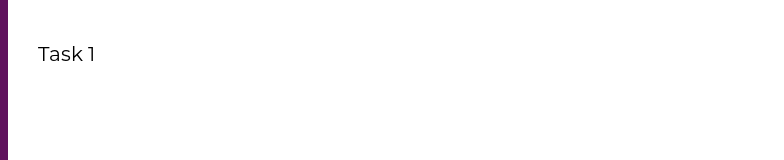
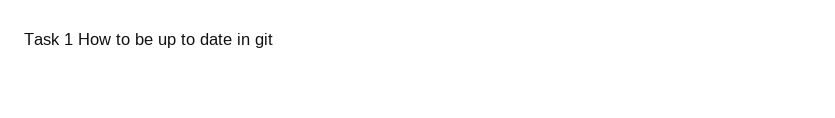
- Task 1
+ Task 1 How to be up to date in git

